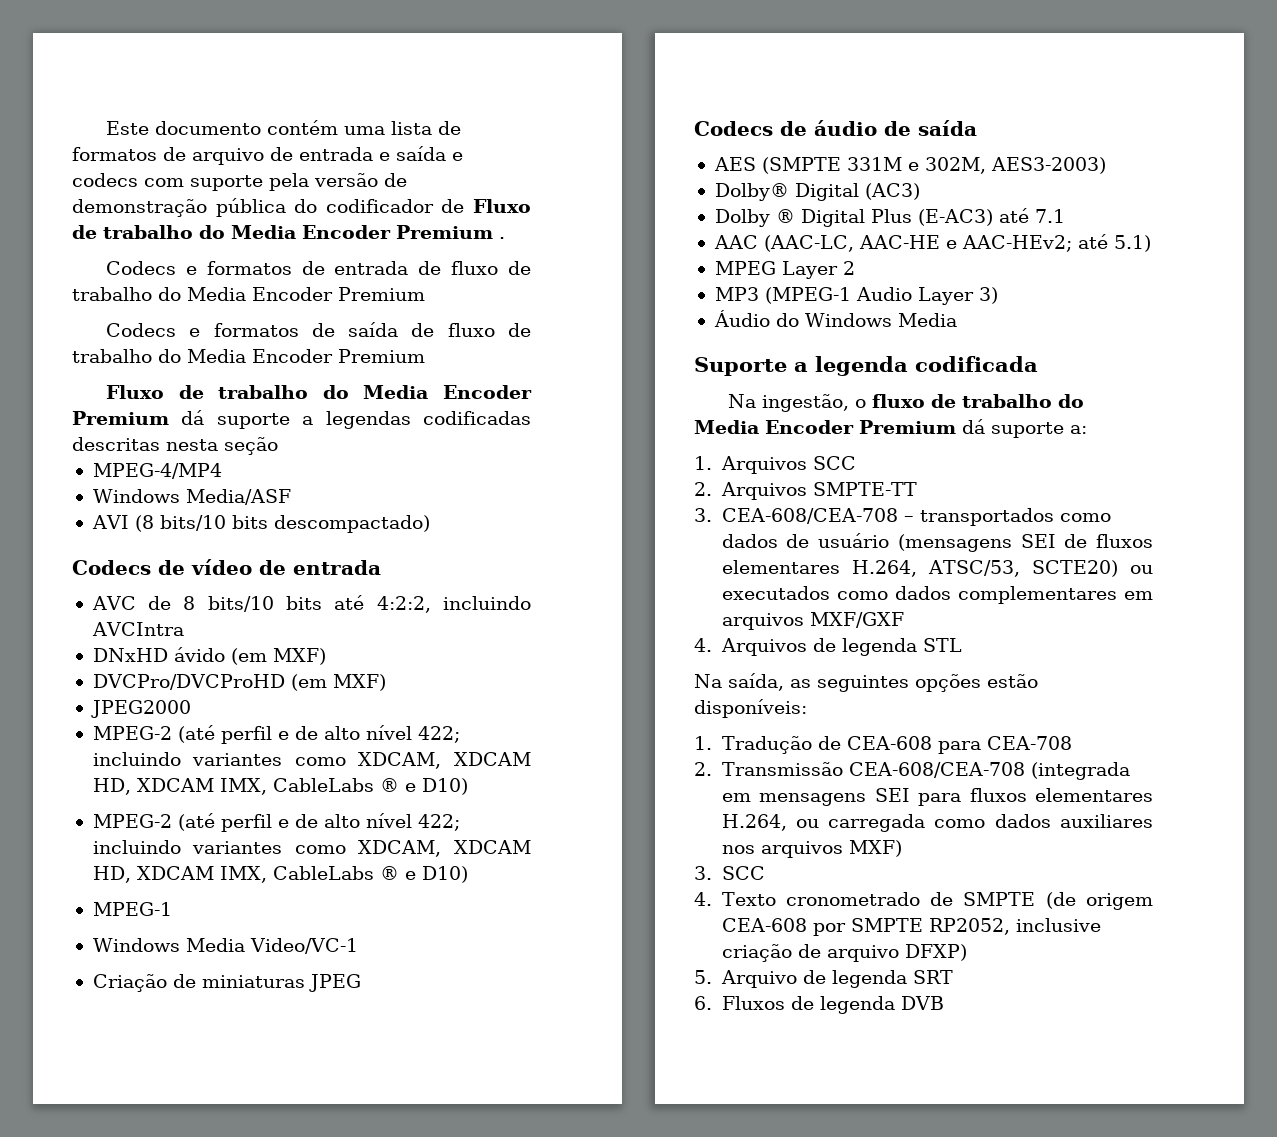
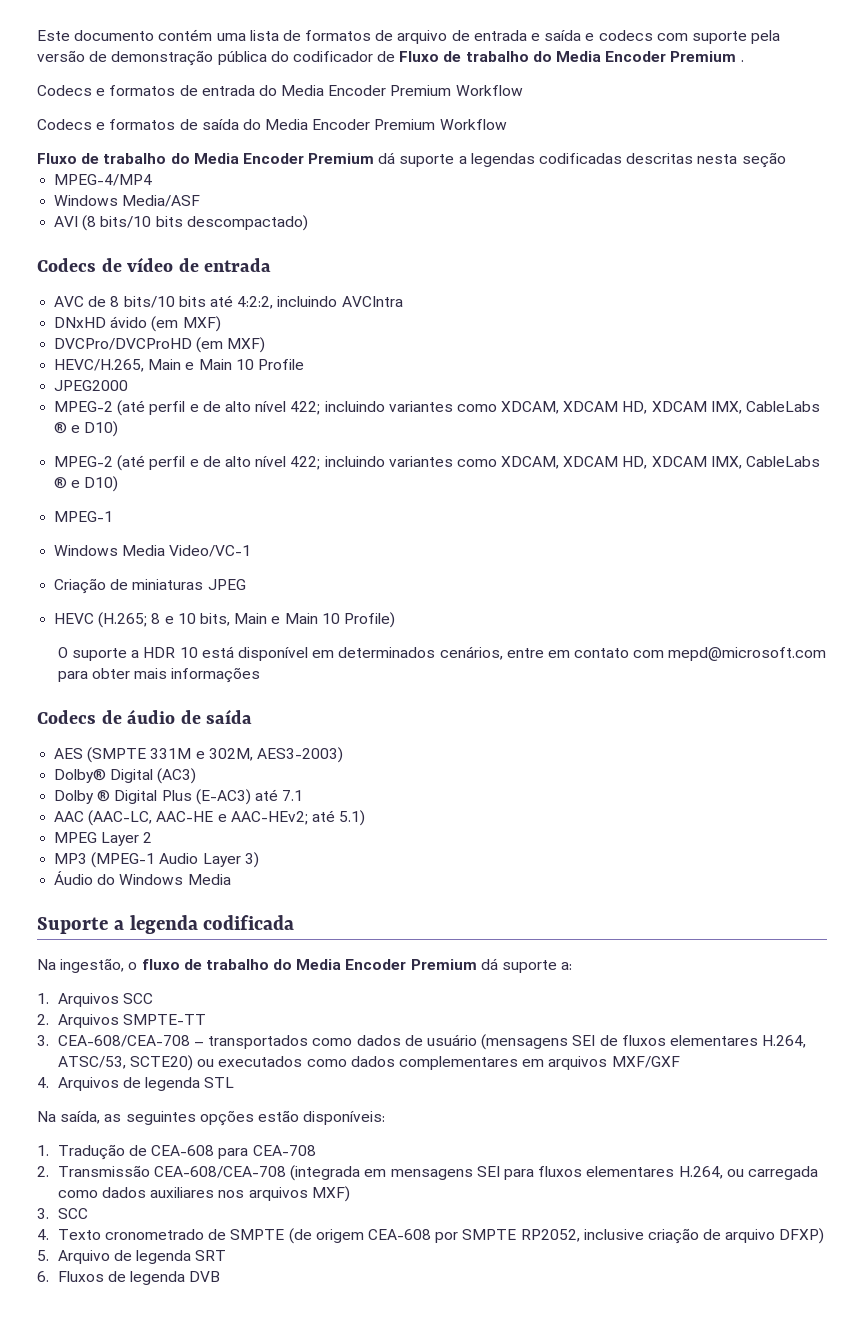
- Codecs e formatos de entrada de fluxo de trabalho do Media Encoder Premium
+ Codecs e formatos de entrada do Media Encoder Premium Workflow
- Codecs e formatos de saída de fluxo de trabalho do Media Encoder Premium
+ Codecs e formatos de saída do Media Encoder Premium Workflow
+ HEVC/H.265, Main e Main 10 Profile
+ HEVC (H.265; 8 e 10 bits, Main e Main 10 Profile)
+ O suporte a HDR 10 está disponível em determinados cenários, entre em contato com mepd@microsoft.com para obter mais informações

